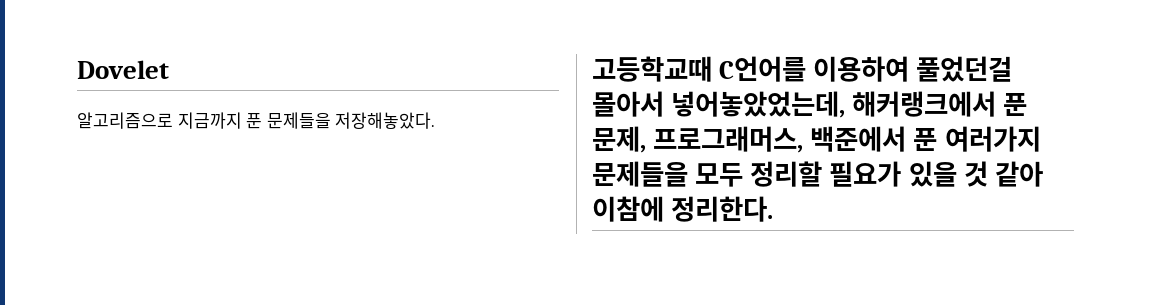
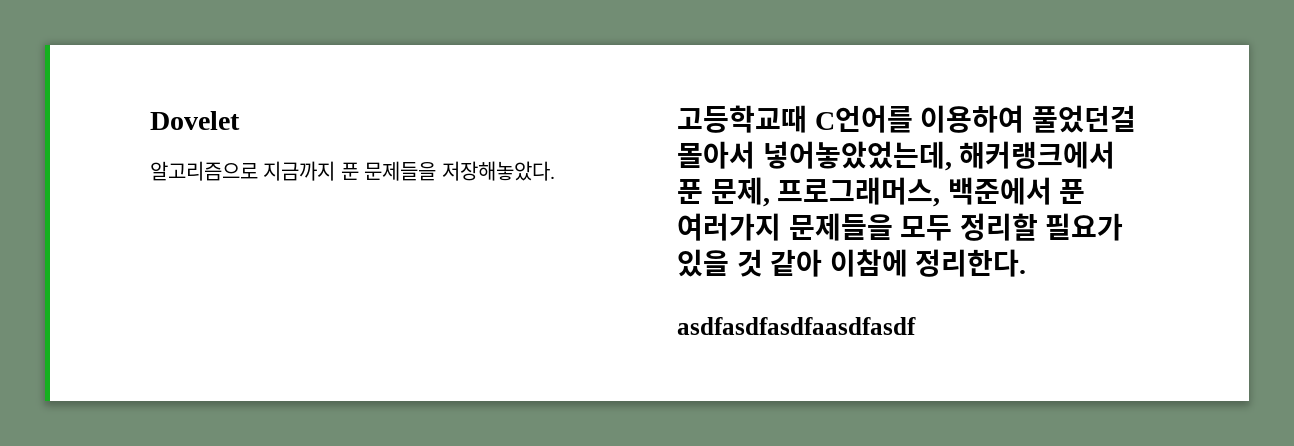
+ asdfasdfasdfaasdfasdf

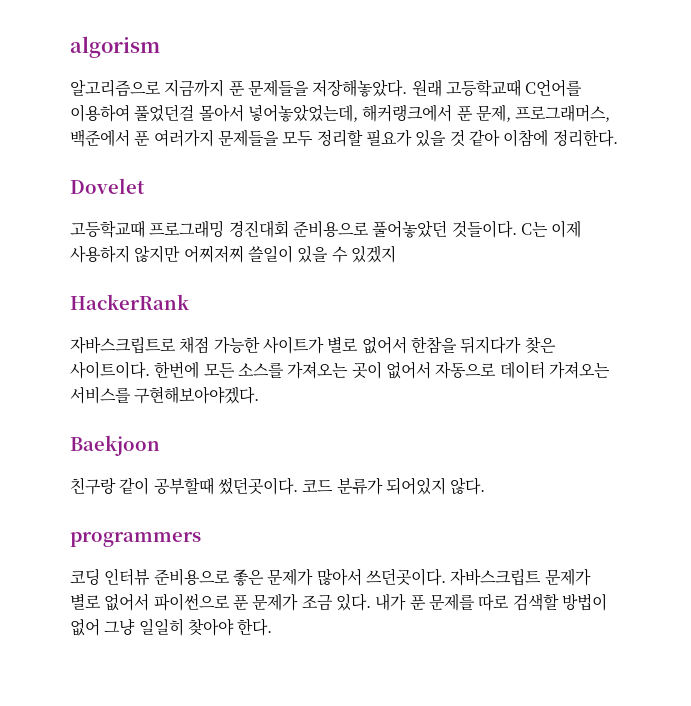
- Dovelet
+ algorism
- 알고리즘으로 지금까지 푼 문제들을 저장해놓았다.
- 고등학교때 C언어를 이용하여 풀었던걸 몰아서 넣어놓았었는데, 해커랭크에서 푼 문제, 프로그래머스, 백준에서 푼 여러가지 문제들을 모두 정리할 필요가 있을 것 같아 이참에 정리한다.
+ 알고리즘으로 지금까지 푼 문제들을 저장해놓았다. 원래 고등학교때 C언어를 이용하여 풀었던걸 몰아서 넣어놓았었는데, 해커랭크에서 푼 문제, 프로그래머스, 백준에서 푼 여러가지 문제들을 모두 정리할 필요가 있을 것 같아 이참에 정리한다.
- asdfasdfasdfaasdfasdf
+ Dovelet
+ 고등학교때 프로그래밍 경진대회 준비용으로 풀어놓았던 것들이다. C는 이제 사용하지 않지만 어찌저찌 쓸일이 있을 수 있겠지
+ HackerRank
+ 자바스크립트로 채점 가능한 사이트가 별로 없어서 한참을 뒤지다가 찾은 사이트이다. 한번에 모든 소스를 가져오는 곳이 없어서 자동으로 데이터 가져오는 서비스를 구현해보아야겠다.
+ Baekjoon
+ 친구랑 같이 공부할때 썼던곳이다. 코드 분류가 되어있지 않다.
+ programmers
+ 코딩 인터뷰 준비용으로 좋은 문제가 많아서 쓰던곳이다. 자바스크립트 문제가 별로 없어서 파이썬으로 푼 문제가 조금 있다. 내가 푼 문제를 따로 검색할 방법이 없어 그냥 일일히 찾아야 한다.

